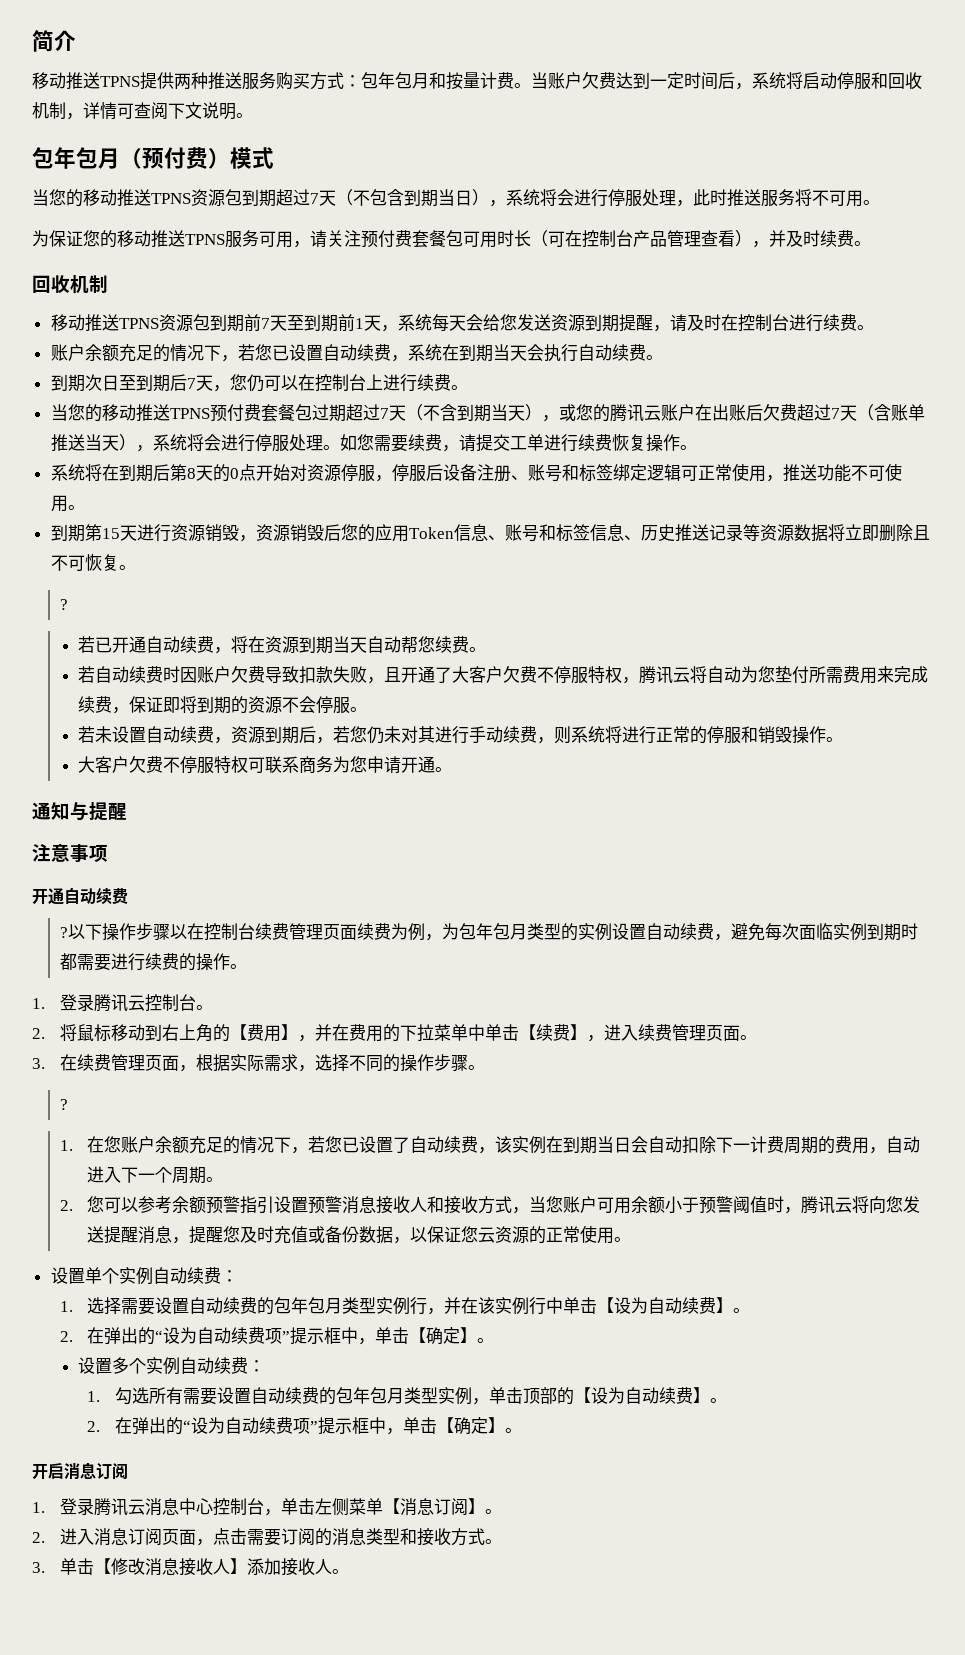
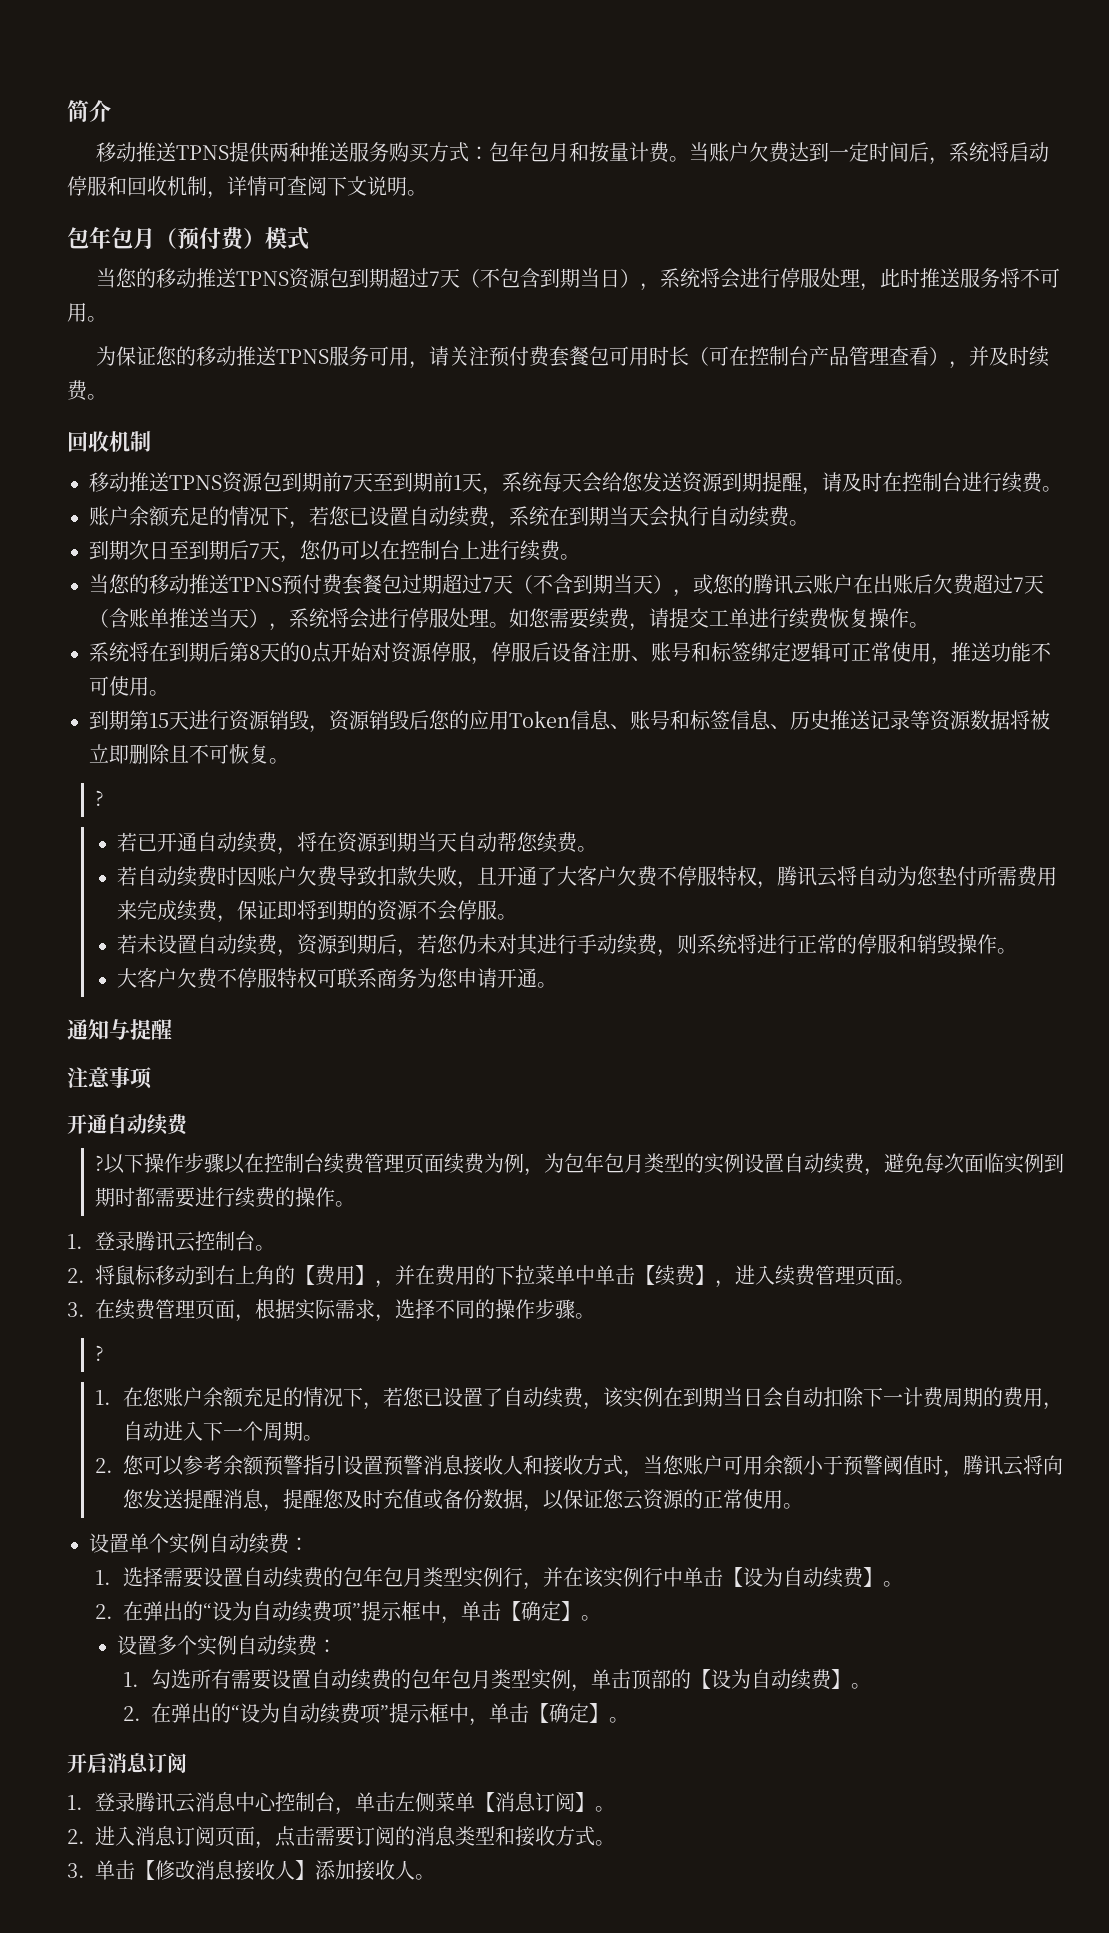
- 到期第15天进行资源销毁，资源销毁后您的应用Token信息、账号和标签信息、历史推送记录等资源数据将立即删除且不可恢复。
+ 到期第15天进行资源销毁，资源销毁后您的应用Token信息、账号和标签信息、历史推送记录等资源数据将被立即删除且不可恢复。

